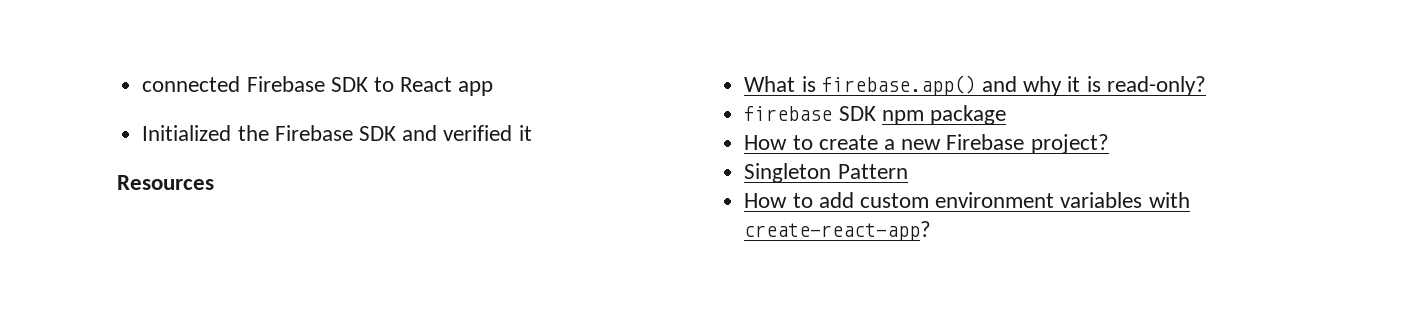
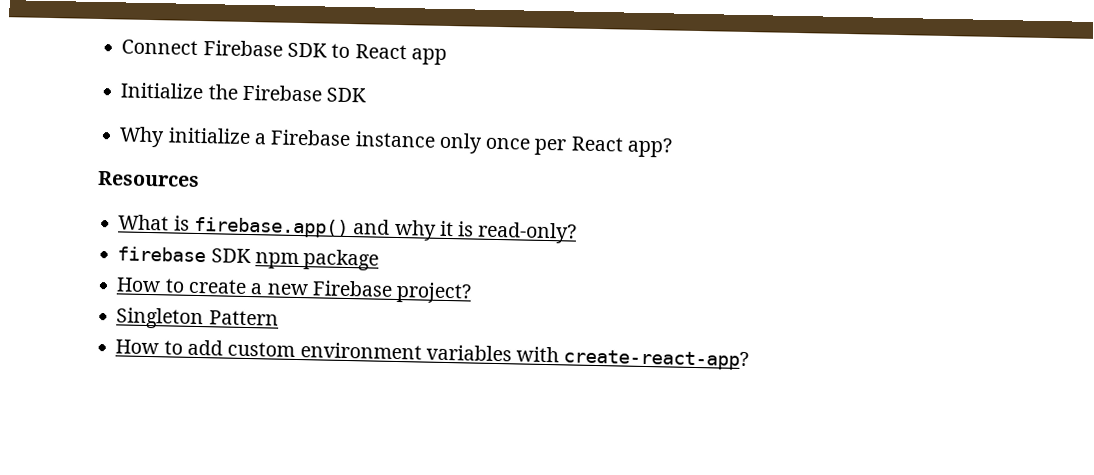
- connected Firebase SDK to React app
+ Connect Firebase SDK to React app
- Initialized the Firebase SDK and verified it
+ Initialize the Firebase SDK
+ Why initialize a Firebase instance only once per React app?

